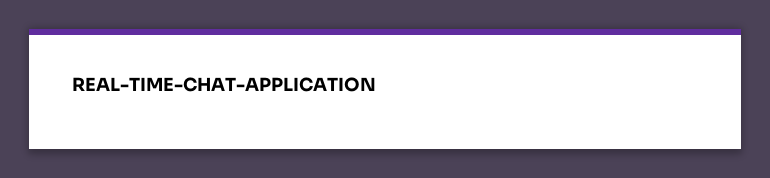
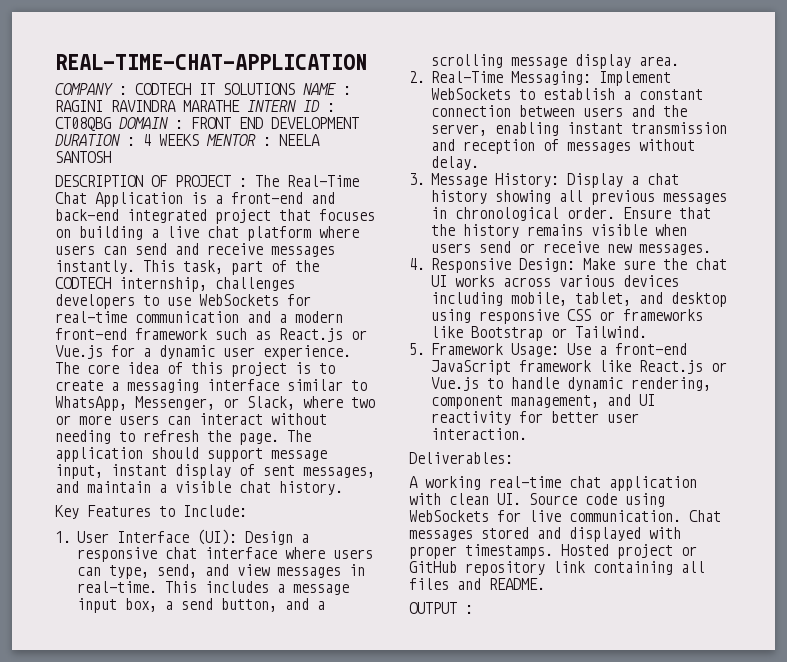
+ COMPANY : CODTECH IT SOLUTIONS NAME : RAGINI RAVINDRA MARATHE INTERN ID : CT08QBG DOMAIN : FRONT END DEVELOPMENT DURATION : 4 WEEKS MENTOR : NEELA SANTOSH
+ DESCRIPTION OF PROJECT : The Real-Time Chat Application is a front-end and back-end integrated project that focuses on building a live chat platform where users can send and receive messages instantly. This task, part of the CODTECH internship, challenges developers to use WebSockets for real-time communication and a modern front-end framework such as React.js or Vue.js for a dynamic user experience. The core idea of this project is to create a messaging interface similar to WhatsApp, Messenger, or Slack, where two or more users can interact without needing to refresh the page. The application should support message input, instant display of sent messages, and maintain a visible chat history.
+ Key Features to Include:
+ 1. User Interface (UI): Design a responsive chat interface where users can type, send, and view messages in real-time. This includes a message input box, a send button, and a scrolling message display area.
+ 2. Real-Time Messaging: Implement WebSockets to establish a constant connection between users and the server, enabling instant transmission and reception of messages without delay.
+ 3. Message History: Display a chat history showing all previous messages in chronological order. Ensure that the history remains visible when users send or receive new messages.
+ 4. Responsive Design: Make sure the chat UI works across various devices including mobile, tablet, and desktop using responsive CSS or frameworks like Bootstrap or Tailwind.
+ 5. Framework Usage: Use a front-end JavaScript framework like React.js or Vue.js to handle dynamic rendering, component management, and UI reactivity for better user interaction.
+ Deliverables:
+ A working real-time chat application with clean UI. Source code using WebSockets for live communication. Chat messages stored and displayed with proper timestamps. Hosted project or GitHub repository link containing all files and README.
+ OUTPUT :

